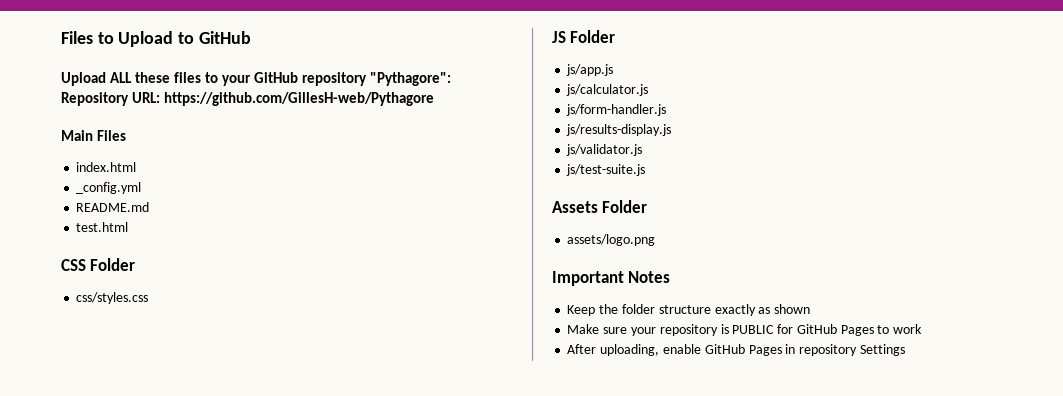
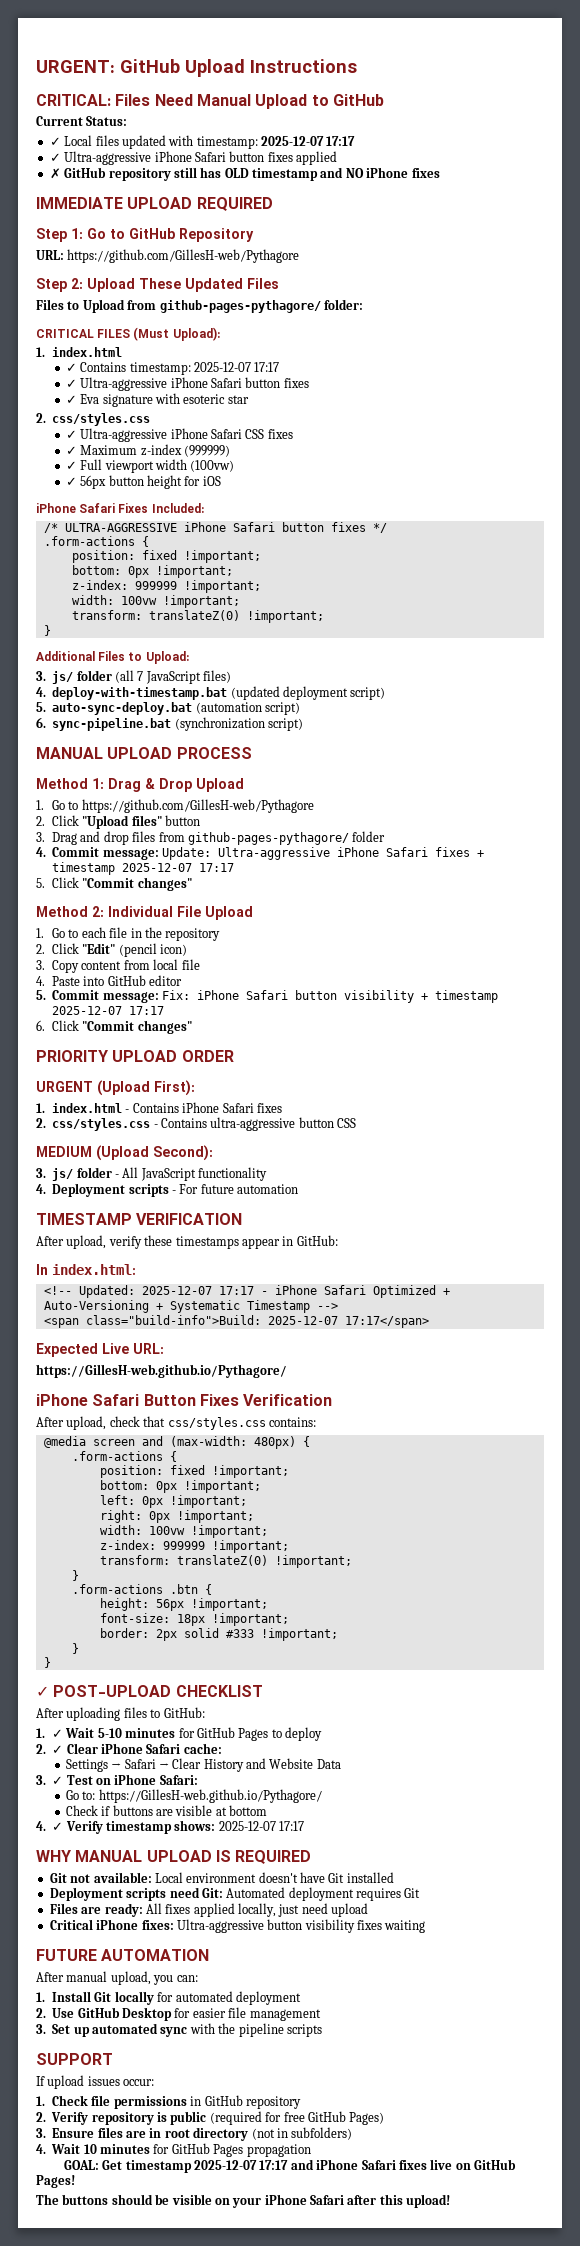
- Files to Upload to GitHub
- Upload ALL these files to your GitHub repository "Pythagore": Repository URL: https://github.com/GillesH-web/Pythagore
+ URGENT: GitHub Upload Instructions
+ CRITICAL: Files Need Manual Upload to GitHub
+ Current Status:
+ ✓ Local files updated with timestamp: 2025-12-07 17:17
+ ✓ Ultra-aggressive iPhone Safari button fixes applied
+ ✗ GitHub repository still has OLD timestamp and NO iPhone fixes
+ IMMEDIATE UPLOAD REQUIRED
+ Step 1: Go to GitHub Repository
+ URL: https://github.com/GillesH-web/Pythagore
- Main Files
- index.html
- _config.yml
- README.md
- test.html
- CSS Folder
- css/styles.css
- JS Folder
- js/app.js
- js/calculator.js
- js/form-handler.js
- js/results-display.js
- js/validator.js
- js/test-suite.js
- Assets Folder
- assets/logo.png
- Important Notes
- Keep the folder structure exactly as shown
- Make sure your repository is PUBLIC for GitHub Pages to work
- After uploading, enable GitHub Pages in repository Settings
+ Step 2: Upload These Updated Files
+ Files to Upload from github-pages-pythagore/ folder:
+ CRITICAL FILES (Must Upload):
+ 1. index.html
+ ✓ Contains timestamp: 2025-12-07 17:17
+ ✓ Ultra-aggressive iPhone Safari button fixes
+ ✓ Eva signature with esoteric star
+ 2. css/styles.css
+ ✓ Ultra-aggressive iPhone Safari CSS fixes
+ ✓ Maximum z-index (999999)
+ ✓ Full viewport width (100vw)
+ ✓ 56px button height for iOS
+ iPhone Safari Fixes Included:
+ /* ULTRA-AGGRESSIVE iPhone Safari button fixes */
+ .form-actions {
+ position: fixed !important;
+ bottom: 0px !important;
+ z-index: 999999 !important;
+ width: 100vw !important;
+ transform: translateZ(0) !important;
+ }
+ Additional Files to Upload:
+ 3. js/ folder (all 7 JavaScript files)
+ 4. deploy-with-timestamp.bat (updated deployment script)
+ 5. auto-sync-deploy.bat (automation script)
+ 6. sync-pipeline.bat (synchronization script)
+ MANUAL UPLOAD PROCESS
+ Method 1: Drag & Drop Upload
+ 1. Go to https://github.com/GillesH-web/Pythagore
+ 2. Click "Upload files" button
+ 3. Drag and drop files from github-pages-pythagore/ folder
+ 4. Commit message: Update: Ultra-aggressive iPhone Safari fixes + timestamp 2025-12-07 17:17
+ 5. Click "Commit changes"
+ Method 2: Individual File Upload
+ 1. Go to each file in the repository
+ 2. Click "Edit" (pencil icon)
+ 3. Copy content from local file
+ 4. Paste into GitHub editor
+ 5. Commit message: Fix: iPhone Safari button visibility + timestamp 2025-12-07 17:17
+ 6. Click "Commit changes"
+ PRIORITY UPLOAD ORDER
+ URGENT (Upload First):
+ 1. index.html - Contains iPhone Safari fixes
+ 2. css/styles.css - Contains ultra-aggressive button CSS
+ MEDIUM (Upload Second):
+ 3. js/ folder - All JavaScript functionality
+ 4. Deployment scripts - For future automation
+ TIMESTAMP VERIFICATION
+ After upload, verify these timestamps appear in GitHub:
+ In index.html:
+ <!-- Updated: 2025-12-07 17:17 - iPhone Safari Optimized + Auto-Versioning + Systematic Timestamp -->
+ <span class="build-info">Build: 2025-12-07 17:17</span>
+ Expected Live URL:
+ https://GillesH-web.github.io/Pythagore/
+ iPhone Safari Button Fixes Verification
+ After upload, check that css/styles.css contains:
+ @media screen and (max-width: 480px) {
+ .form-actions {
+ position: fixed !important;
+ bottom: 0px !important;
+ left: 0px !important;
+ right: 0px !important;
+ width: 100vw !important;
+ z-index: 999999 !important;
+ transform: translateZ(0) !important;
+ }
+ .form-actions .btn {
+ height: 56px !important;
+ font-size: 18px !important;
+ border: 2px solid #333 !important;
+ }
+ }
+ ✓ POST-UPLOAD CHECKLIST
+ After uploading files to GitHub:
+ 1. ✓ Wait 5-10 minutes for GitHub Pages to deploy
+ 2. ✓ Clear iPhone Safari cache:
+ Settings → Safari → Clear History and Website Data
+ 3. ✓ Test on iPhone Safari:
+ Go to: https://GillesH-web.github.io/Pythagore/
+ Check if buttons are visible at bottom
+ 4. ✓ Verify timestamp shows: 2025-12-07 17:17
+ WHY MANUAL UPLOAD IS REQUIRED
+ Git not available: Local environment doesn't have Git installed
+ Deployment scripts need Git: Automated deployment requires Git
+ Files are ready: All fixes applied locally, just need upload
+ Critical iPhone fixes: Ultra-aggressive button visibility fixes waiting
+ FUTURE AUTOMATION
+ After manual upload, you can:
+ 1. Install Git locally for automated deployment
+ 2. Use GitHub Desktop for easier file management
+ 3. Set up automated sync with the pipeline scripts
+ SUPPORT
+ If upload issues occur:
+ 1. Check file permissions in GitHub repository
+ 2. Verify repository is public (required for free GitHub Pages)
+ 3. Ensure files are in root directory (not in subfolders)
+ 4. Wait 10 minutes for GitHub Pages propagation
+ GOAL: Get timestamp 2025-12-07 17:17 and iPhone Safari fixes live on GitHub Pages!
+ The buttons should be visible on your iPhone Safari after this upload!

